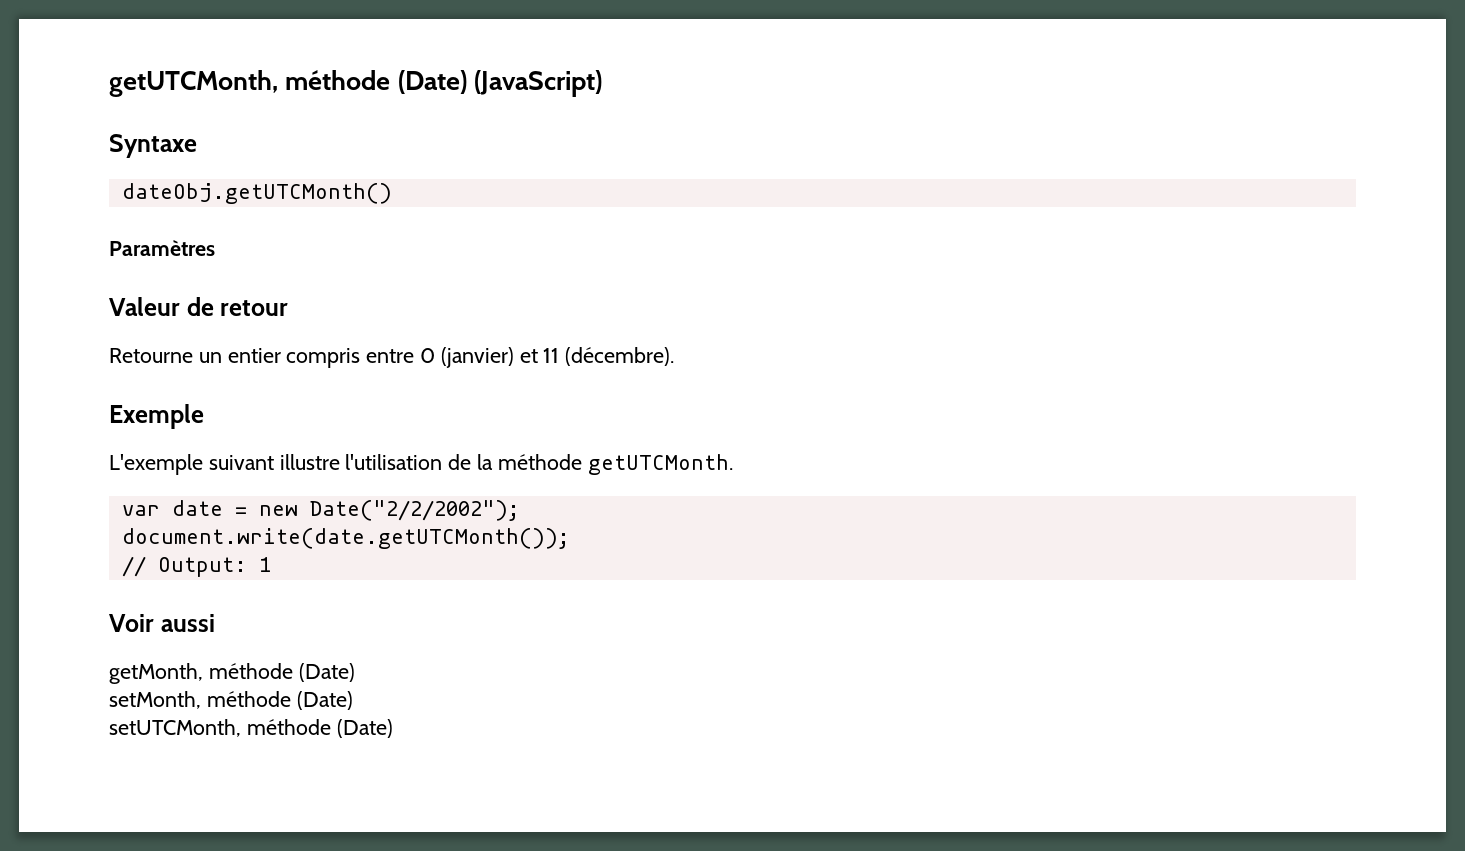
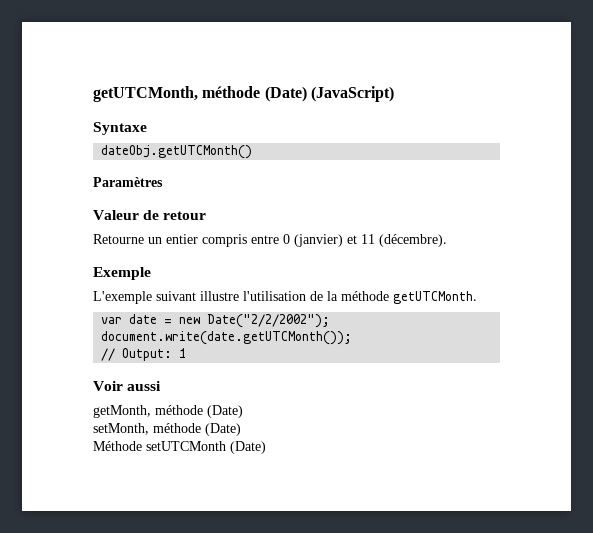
- setUTCMonth, méthode (Date)
+ Méthode setUTCMonth (Date)

